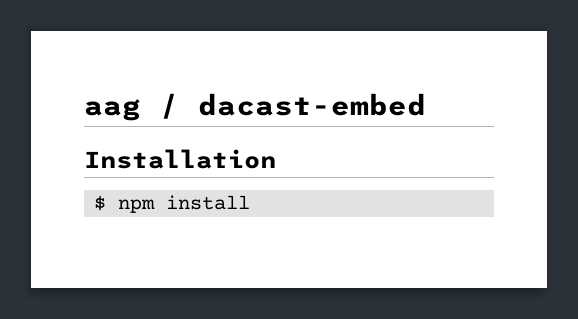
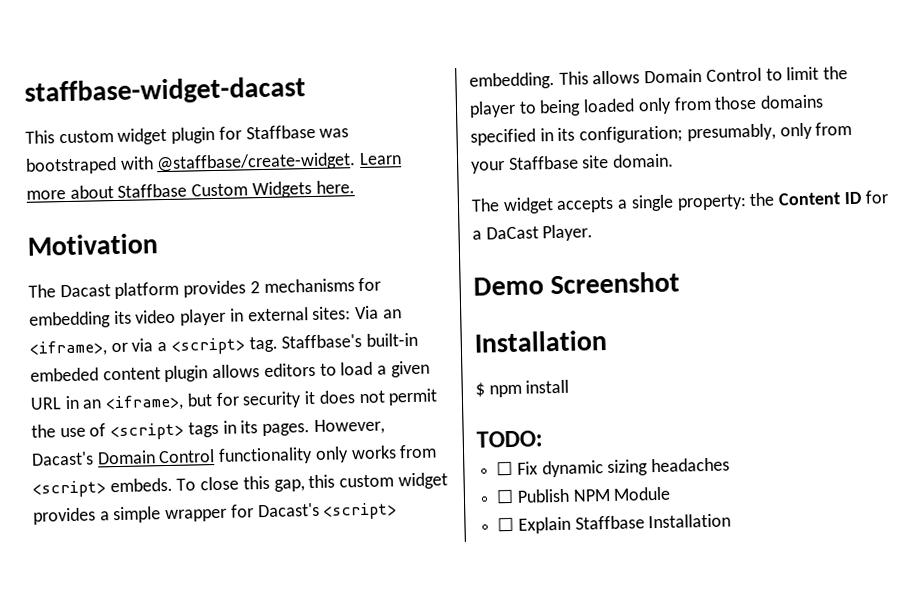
- aag / dacast-embed
+ staffbase-widget-dacast
+ This custom widget plugin for Staffbase was bootstraped with @staffbase/create-widget. Learn more about Staffbase Custom Widgets here.
+ Motivation
+ The Dacast platform provides 2 mechanisms for embedding its video player in external sites: Via an <iframe>, or via a <script> tag. Staffbase's built-in embeded content plugin allows editors to load a given URL in an <iframe>, but for security it does not permit the use of <script> tags in its pages. However, Dacast's Domain Control functionality only works from <script> embeds. To close this gap, this custom widget provides a simple wrapper for Dacast's <script> embedding. This allows Domain Control to limit the player to being loaded only from those domains specified in its configuration; presumably, only from your Staffbase site domain.
+ The widget accepts a single property: the Content ID for a DaCast Player.
+ Demo Screenshot
  Installation
  $ npm install
+ TODO:
+ ☐ Fix dynamic sizing headaches
+ ☐ Publish NPM Module
+ ☐ Explain Staffbase Installation

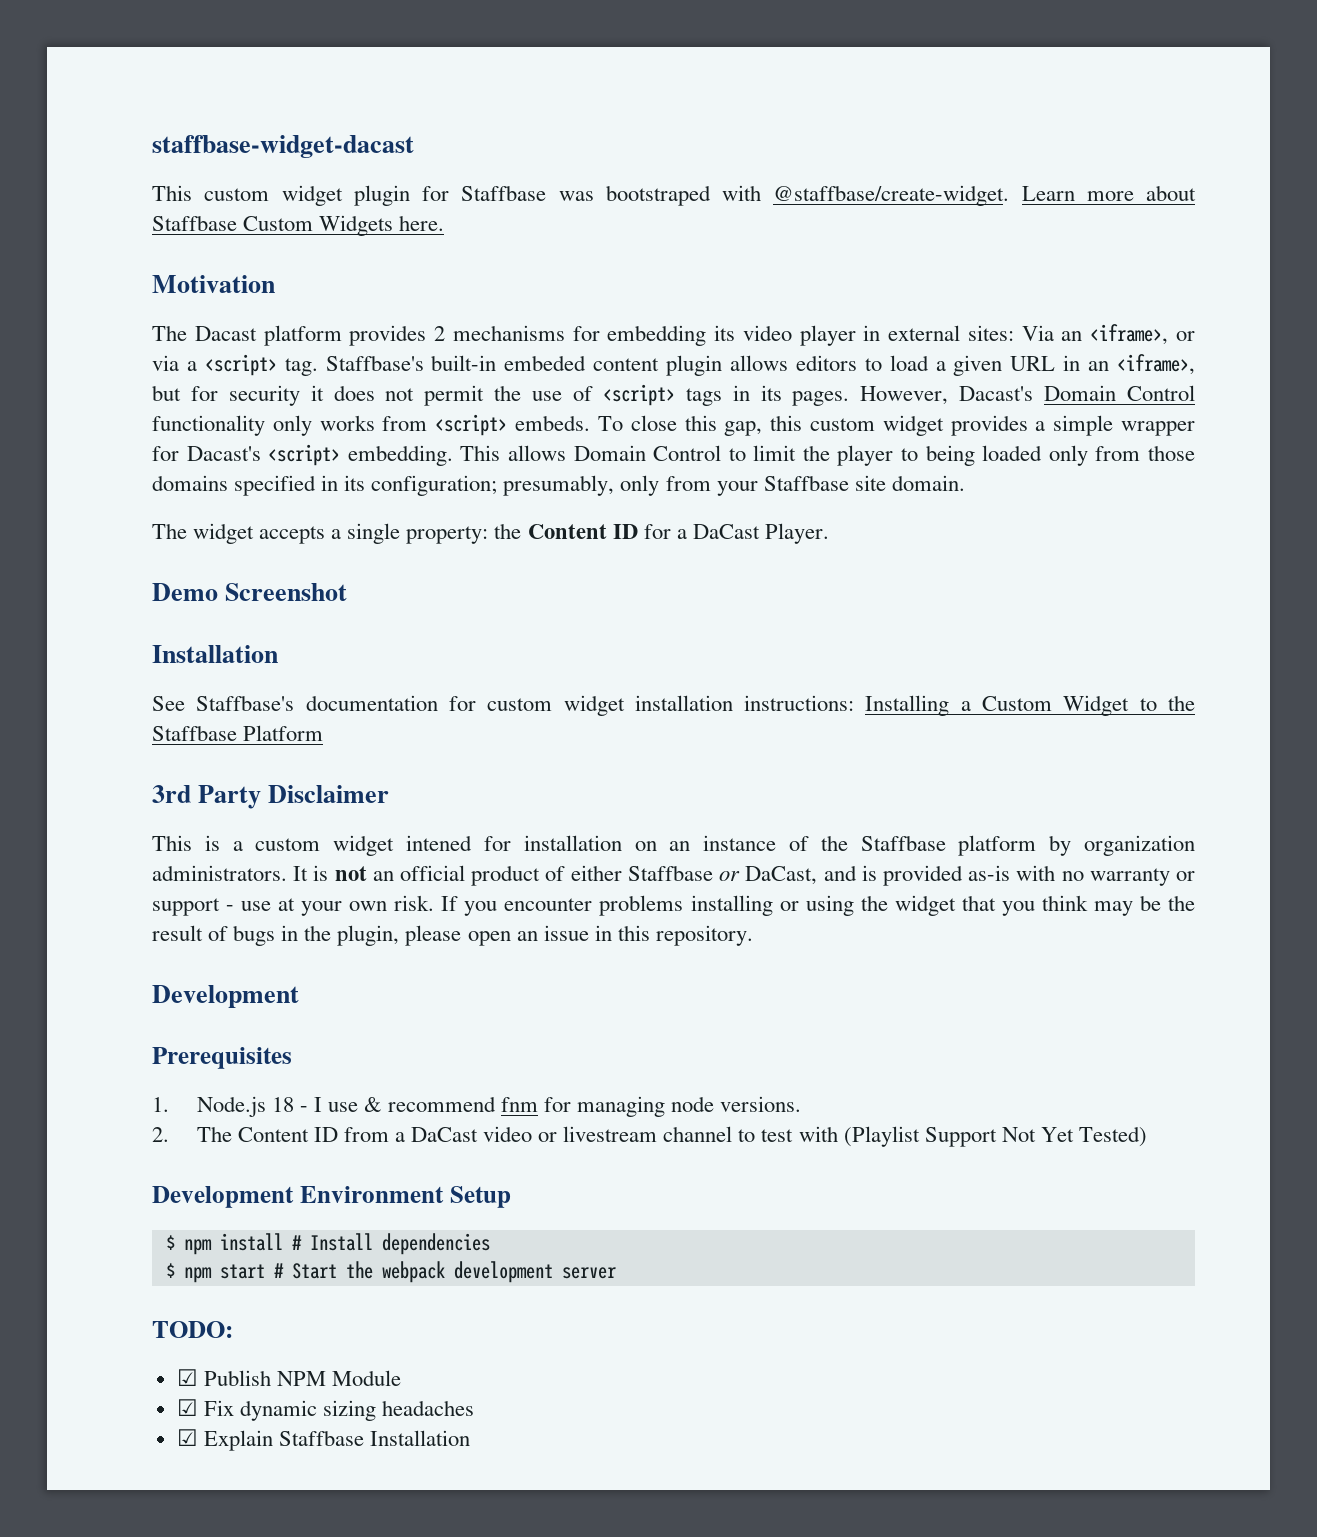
- $ npm install
+ See Staffbase's documentation for custom widget installation instructions: Installing a Custom Widget to the Staffbase Platform
+ 3rd Party Disclaimer
+ This is a custom widget intened for installation on an instance of the Staffbase platform by organization administrators. It is not an official product of either Staffbase or DaCast, and is provided as-is with no warranty or support - use at your own risk. If you encounter problems installing or using the widget that you think may be the result of bugs in the plugin, please open an issue in this repository.
+ Development
+ Prerequisites
+ 1. Node.js 18 - I use & recommend fnm for managing node versions.
+ 2. The Content ID from a DaCast video or livestream channel to test with (Playlist Support Not Yet Tested)
+ Development Environment Setup
+ $ npm install # Install dependencies
+ $ npm start # Start the webpack development server
  TODO:
- ☐ Fix dynamic sizing headaches
+ ☑ Publish NPM Module
+ ☑ Fix dynamic sizing headaches
- ☐ Publish NPM Module
- ☐ Explain Staffbase Installation
+ ☑ Explain Staffbase Installation

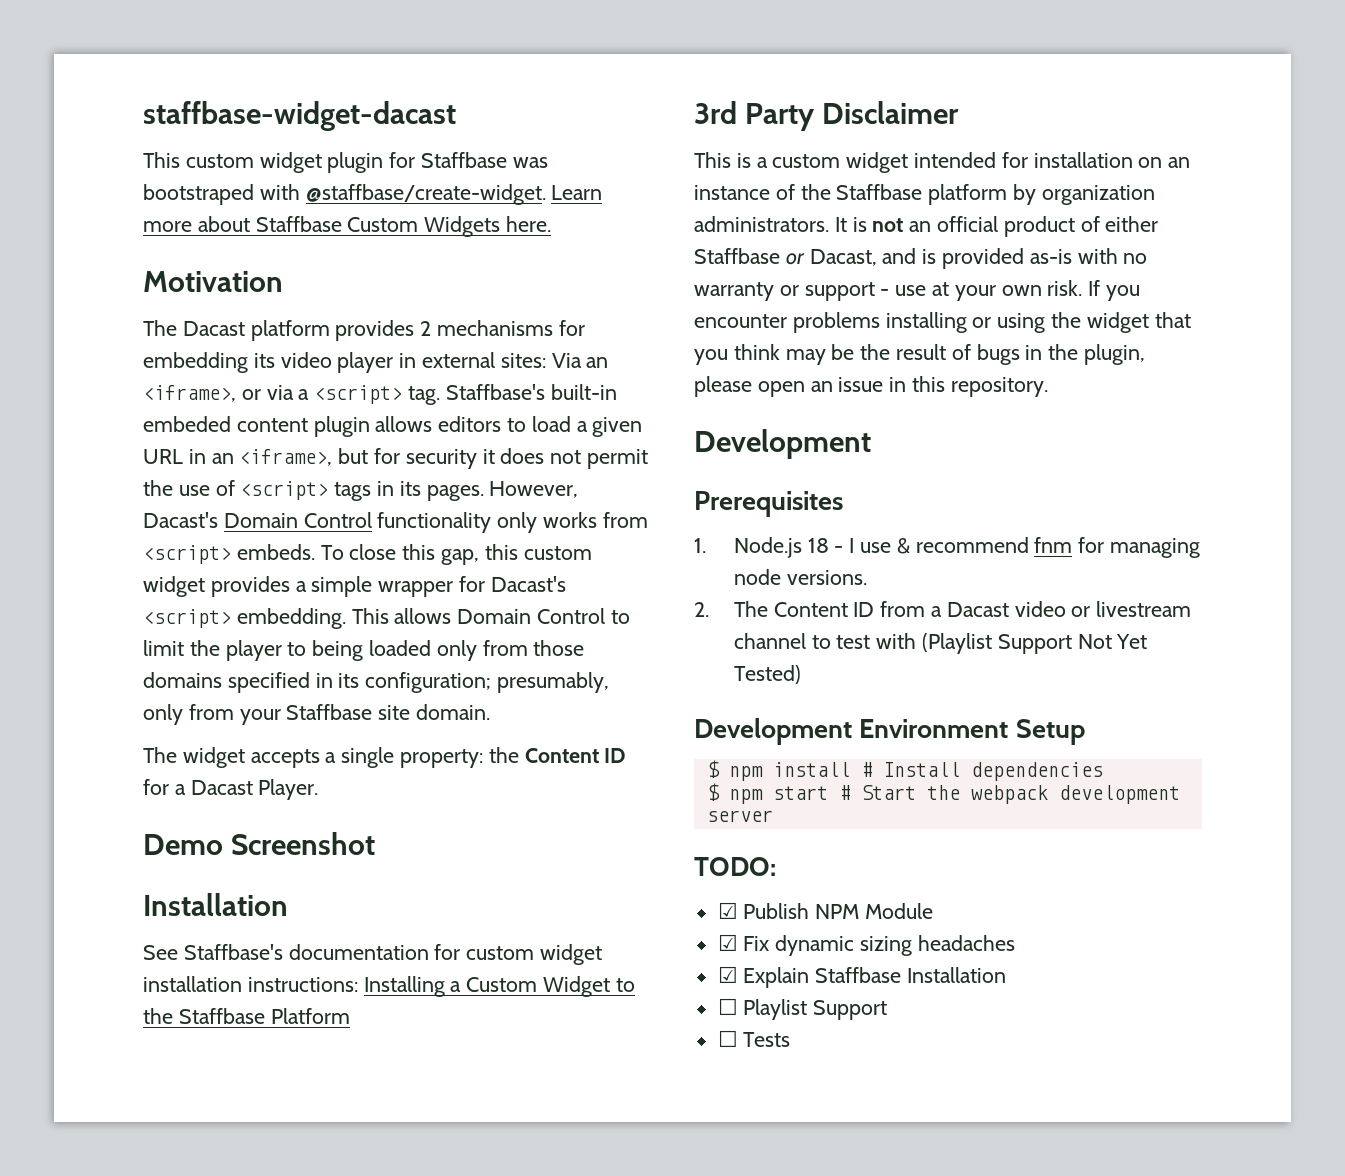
- The widget accepts a single property: the Content ID for a DaCast Player.
+ The widget accepts a single property: the Content ID for a Dacast Player.
- This is a custom widget intened for installation on an instance of the Staffbase platform by organization administrators.
+ This is a custom widget intended for installation on an instance of the Staffbase platform by organization administrators.
- It is not an official product of either Staffbase or DaCast, and is provided as-is with no warranty or support - use at your own risk.
+ It is not an official product of either Staffbase or Dacast, and is provided as-is with no warranty or support - use at your own risk.
- 2. The Content ID from a DaCast video or livestream channel to test with (Playlist Support Not Yet Tested)
+ 2. The Content ID from a Dacast video or livestream channel to test with (Playlist Support Not Yet Tested)
+ ☐ Playlist Support
+ ☐ Tests

